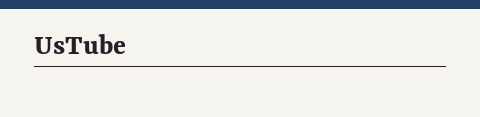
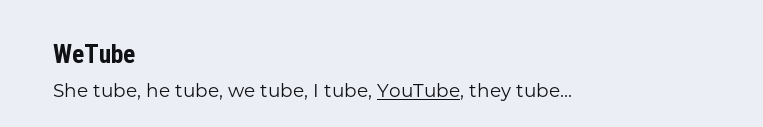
- UsTube
+ WeTube
+ She tube, he tube, we tube, I tube, YouTube, they tube...

